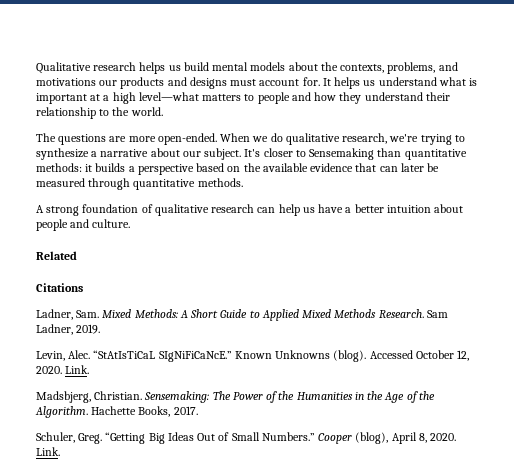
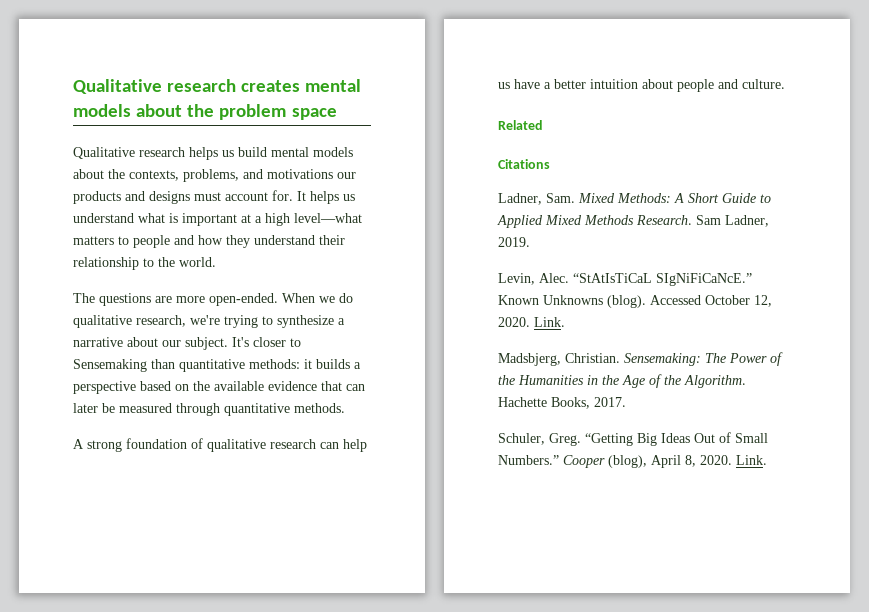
+ Qualitative research creates mental models about the problem space

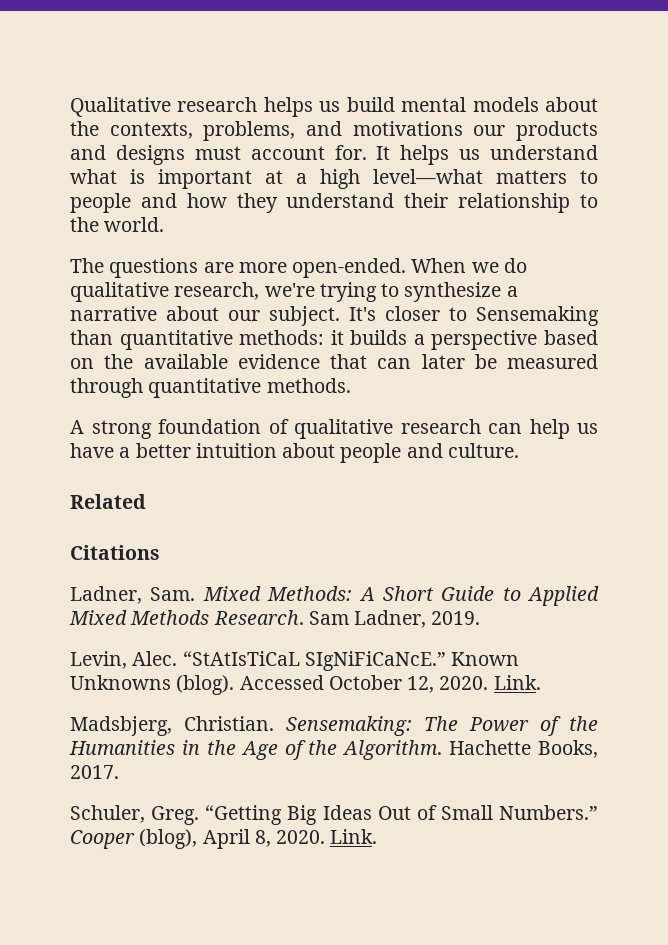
- Qualitative research creates mental models about the problem space

